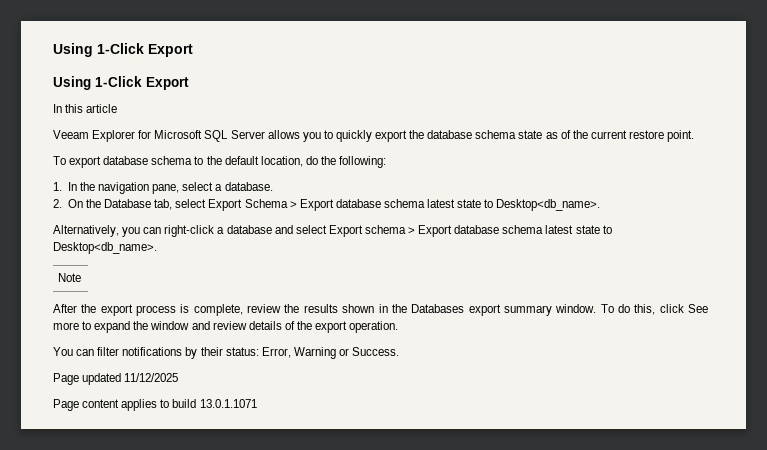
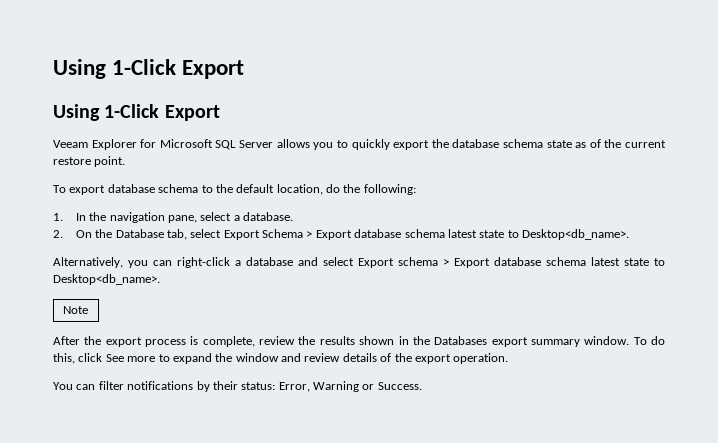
- In this article
- Page updated 11/12/2025
- Page content applies to build 13.0.1.1071

